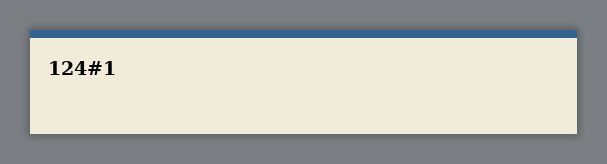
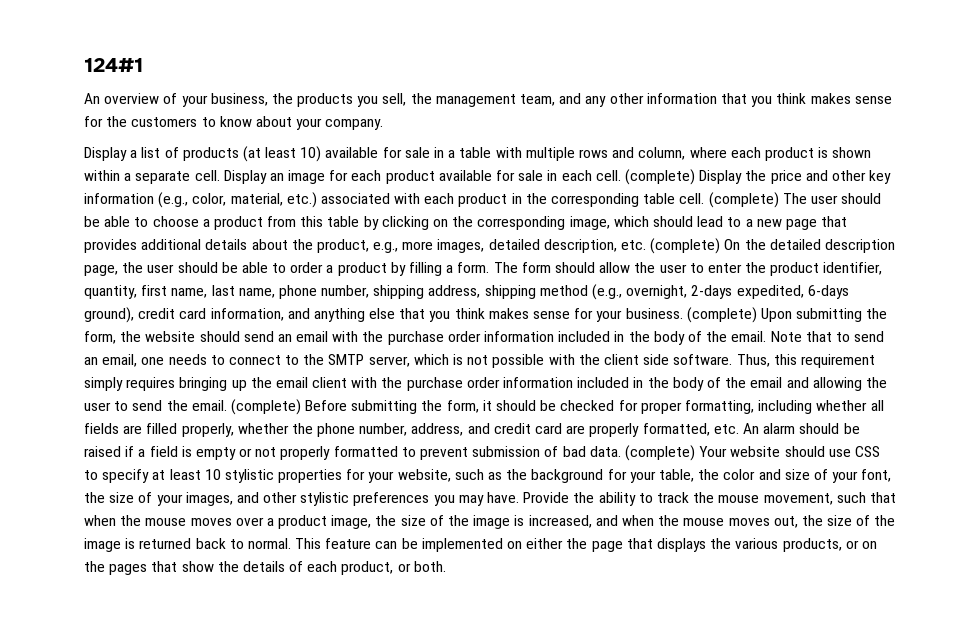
+ An overview of your business, the products you sell, the management team, and any other information that you think makes sense for the customers to know about your company.
+ Display a list of products (at least 10) available for sale in a table with multiple rows and column, where each product is shown within a separate cell. Display an image for each product available for sale in each cell. (complete) Display the price and other key information (e.g., color, material, etc.) associated with each product in the corresponding table cell. (complete) The user should be able to choose a product from this table by clicking on the corresponding image, which should lead to a new page that provides additional details about the product, e.g., more images, detailed description, etc. (complete) On the detailed description page, the user should be able to order a product by filling a form. The form should allow the user to enter the product identifier, quantity, first name, last name, phone number, shipping address, shipping method (e.g., overnight, 2-days expedited, 6-days ground), credit card information, and anything else that you think makes sense for your business. (complete) Upon submitting the form, the website should send an email with the purchase order information included in the body of the email. Note that to send an email, one needs to connect to the SMTP server, which is not possible with the client side software. Thus, this requirement simply requires bringing up the email client with the purchase order information included in the body of the email and allowing the user to send the email. (complete) Before submitting the form, it should be checked for proper formatting, including whether all fields are filled properly, whether the phone number, address, and credit card are properly formatted, etc. An alarm should be raised if a field is empty or not properly formatted to prevent submission of bad data. (complete) Your website should use CSS to specify at least 10 stylistic properties for your website, such as the background for your table, the color and size of your font, the size of your images, and other stylistic preferences you may have. Provide the ability to track the mouse movement, such that when the mouse moves over a product image, the size of the image is increased, and when the mouse moves out, the size of the image is returned back to normal. This feature can be implemented on either the page that displays the various products, or on the pages that show the details of each product, or both.

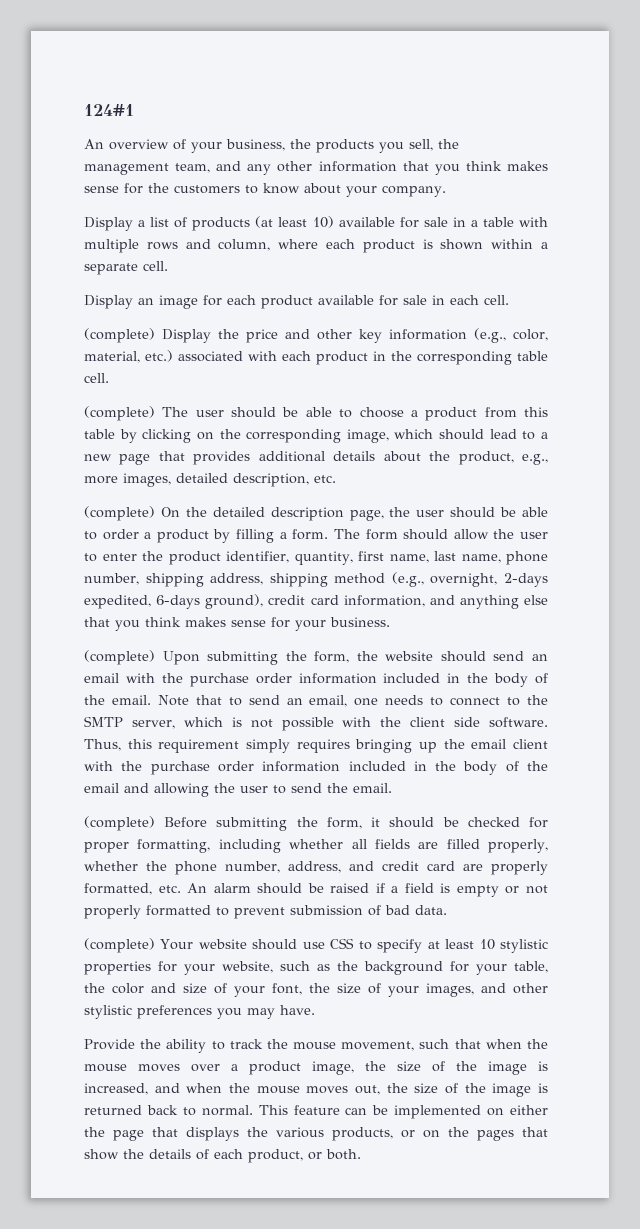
- Display a list of products (at least 10) available for sale in a table with multiple rows and column, where each product is shown within a separate cell. Display an image for each product available for sale in each cell. (complete) Display the price and other key information (e.g., color, material, etc.) associated with each product in the corresponding table cell. (complete) The user should be able to choose a product from this table by clicking on the corresponding image, which should lead to a new page that provides additional details about the product, e.g., more images, detailed description, etc. (complete) On the detailed description page, the user should be able to order a product by filling a form.
+ Display a list of products (at least 10) available for sale in a table with multiple rows and column, where each product is shown within a separate cell.
+ Display an image for each product available for sale in each cell.
+ (complete) Display the price and other key information (e.g., color, material, etc.) associated with each product in the corresponding table cell.
+ (complete) The user should be able to choose a product from this table by clicking on the corresponding image, which should lead to a new page that provides additional details about the product, e.g., more images, detailed description, etc.
+ (complete) On the detailed description page, the user should be able to order a product by filling a form.
- The form should allow the user to enter the product identifier, quantity, first name, last name, phone number, shipping address, shipping method (e.g., overnight, 2-days expedited, 6-days ground), credit card information, and anything else that you think makes sense for your business. (complete) Upon submitting the form, the website should send an email with the purchase order information included in the body of the email.
+ The form should allow the user to enter the product identifier, quantity, first name, last name, phone number, shipping address, shipping method (e.g., overnight, 2-days expedited, 6-days ground), credit card information, and anything else that you think makes sense for your business.
+ (complete) Upon submitting the form, the website should send an email with the purchase order information included in the body of the email.
- Thus, this requirement simply requires bringing up the email client with the purchase order information included in the body of the email and allowing the user to send the email. (complete) Before submitting the form, it should be checked for proper formatting, including whether all fields are filled properly, whether the phone number, address, and credit card are properly formatted, etc. An alarm should be raised if a field is empty or not properly formatted to prevent submission of bad data. (complete) Your website should use CSS to specify at least 10 stylistic properties for your website, such as the background for your table, the color and size of your font, the size of your images, and other stylistic preferences you may have. Provide the ability to track the mouse movement, such that when the mouse moves over a product image, the size of the image is increased, and when the mouse moves out, the size of the image is returned back to normal.
+ Thus, this requirement simply requires bringing up the email client with the purchase order information included in the body of the email and allowing the user to send the email.
+ (complete) Before submitting the form, it should be checked for proper formatting, including whether all fields are filled properly, whether the phone number, address, and credit card are properly formatted, etc. An alarm should be raised if a field is empty or not properly formatted to prevent submission of bad data.
+ (complete) Your website should use CSS to specify at least 10 stylistic properties for your website, such as the background for your table, the color and size of your font, the size of your images, and other stylistic preferences you may have.
+ Provide the ability to track the mouse movement, such that when the mouse moves over a product image, the size of the image is increased, and when the mouse moves out, the size of the image is returned back to normal.

